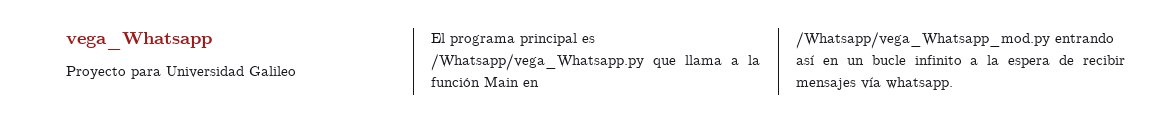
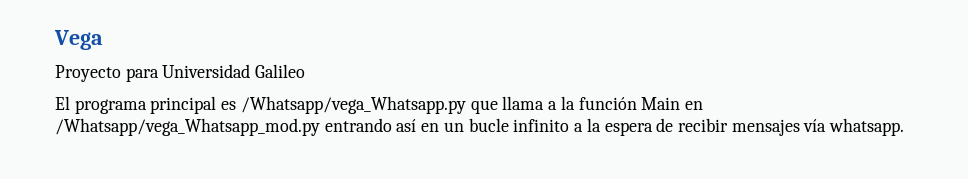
- vega_Whatsapp
+ Vega

